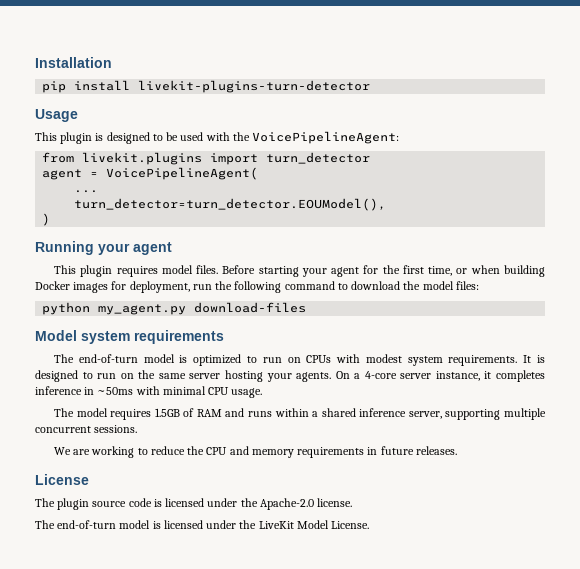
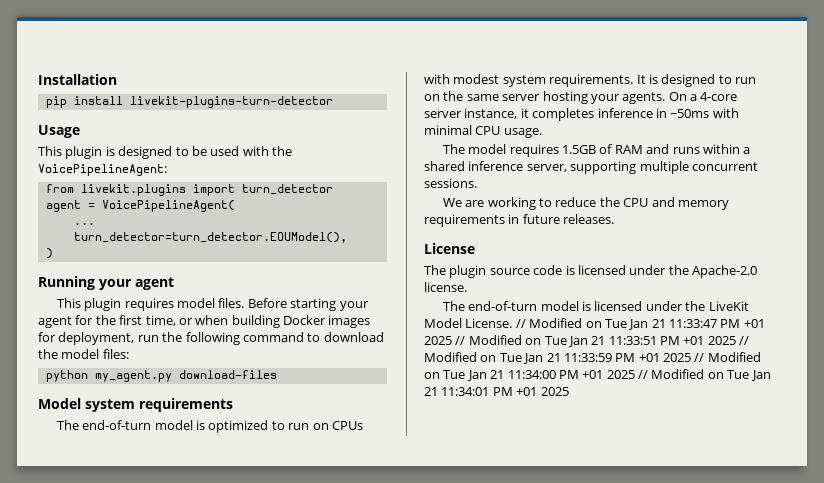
+ // Modified on Tue Jan 21 11:33:47 PM +01 2025 // Modified on Tue Jan 21 11:33:51 PM +01 2025 // Modified on Tue Jan 21 11:33:59 PM +01 2025 // Modified on Tue Jan 21 11:34:00 PM +01 2025 // Modified on Tue Jan 21 11:34:01 PM +01 2025

